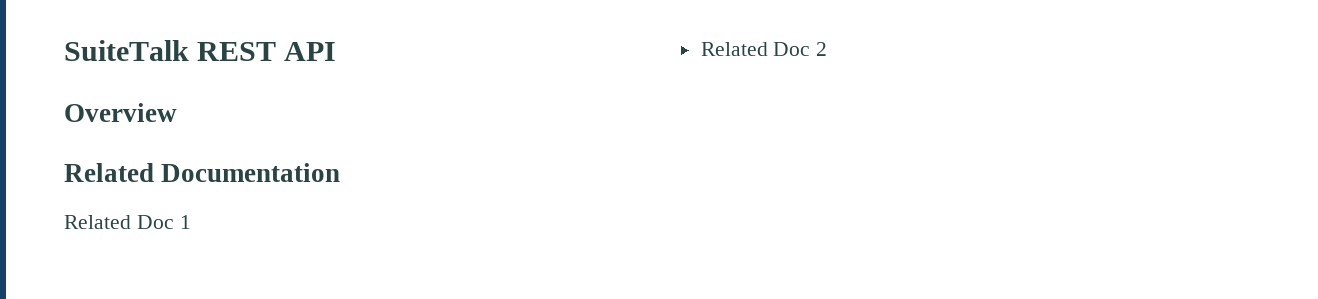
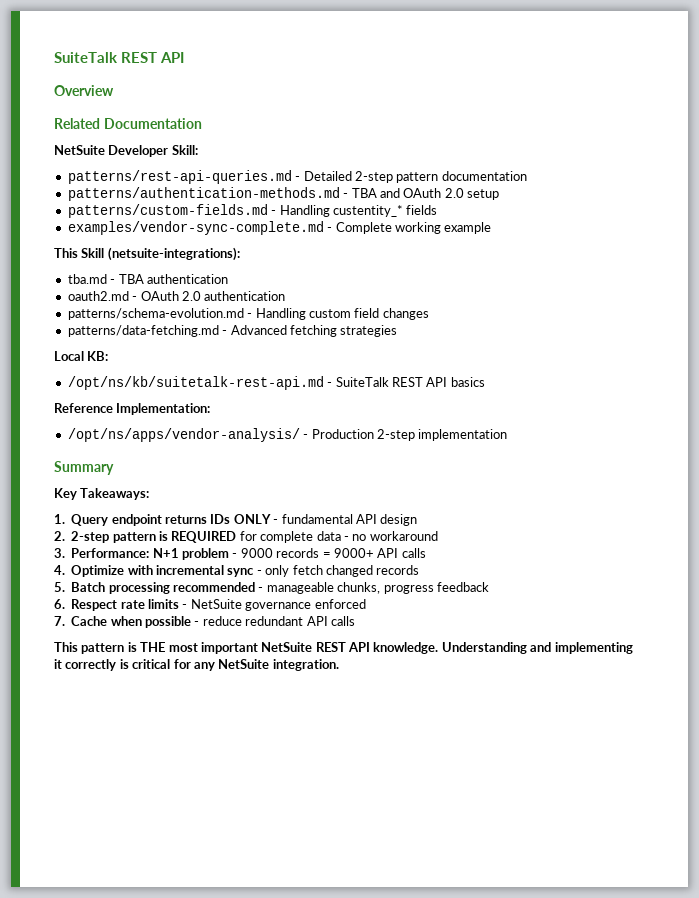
- Related Doc 1
- Related Doc 2
+ NetSuite Developer Skill:
+ patterns/rest-api-queries.md - Detailed 2-step pattern documentation
+ patterns/authentication-methods.md - TBA and OAuth 2.0 setup
+ patterns/custom-fields.md - Handling custentity_* fields
+ examples/vendor-sync-complete.md - Complete working example
+ This Skill (netsuite-integrations):
+ tba.md - TBA authentication
+ oauth2.md - OAuth 2.0 authentication
+ patterns/schema-evolution.md - Handling custom field changes
+ patterns/data-fetching.md - Advanced fetching strategies
+ Local KB:
+ /opt/ns/kb/suitetalk-rest-api.md - SuiteTalk REST API basics
+ Reference Implementation:
+ /opt/ns/apps/vendor-analysis/ - Production 2-step implementation
+ Summary
+ Key Takeaways:
+ 1. Query endpoint returns IDs ONLY - fundamental API design
+ 2. 2-step pattern is REQUIRED for complete data - no workaround
+ 3. Performance: N+1 problem - 9000 records = 9000+ API calls
+ 4. Optimize with incremental sync - only fetch changed records
+ 5. Batch processing recommended - manageable chunks, progress feedback
+ 6. Respect rate limits - NetSuite governance enforced
+ 7. Cache when possible - reduce redundant API calls
+ This pattern is THE most important NetSuite REST API knowledge. Understanding and implementing it correctly is critical for any NetSuite integration.

